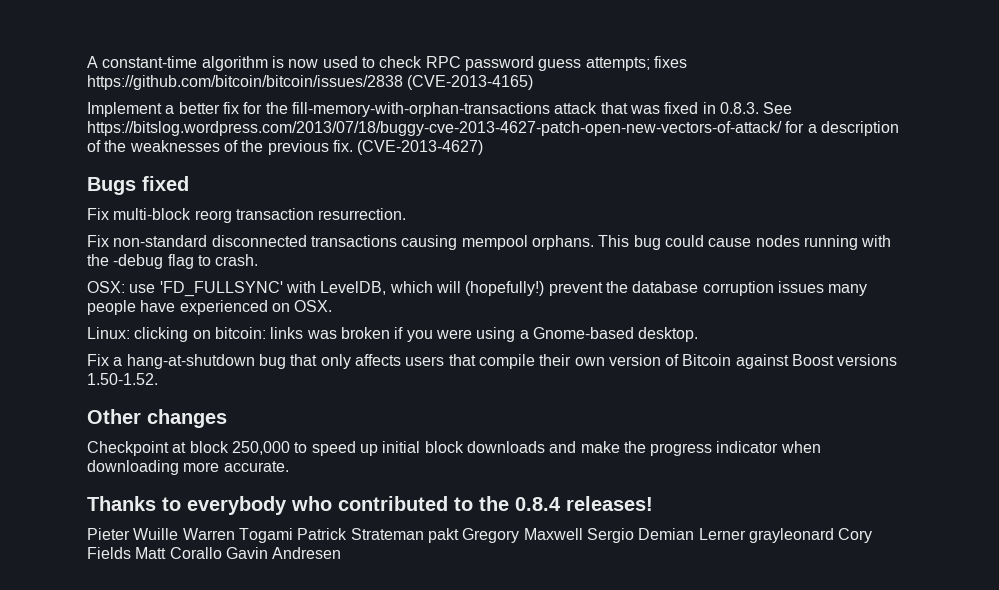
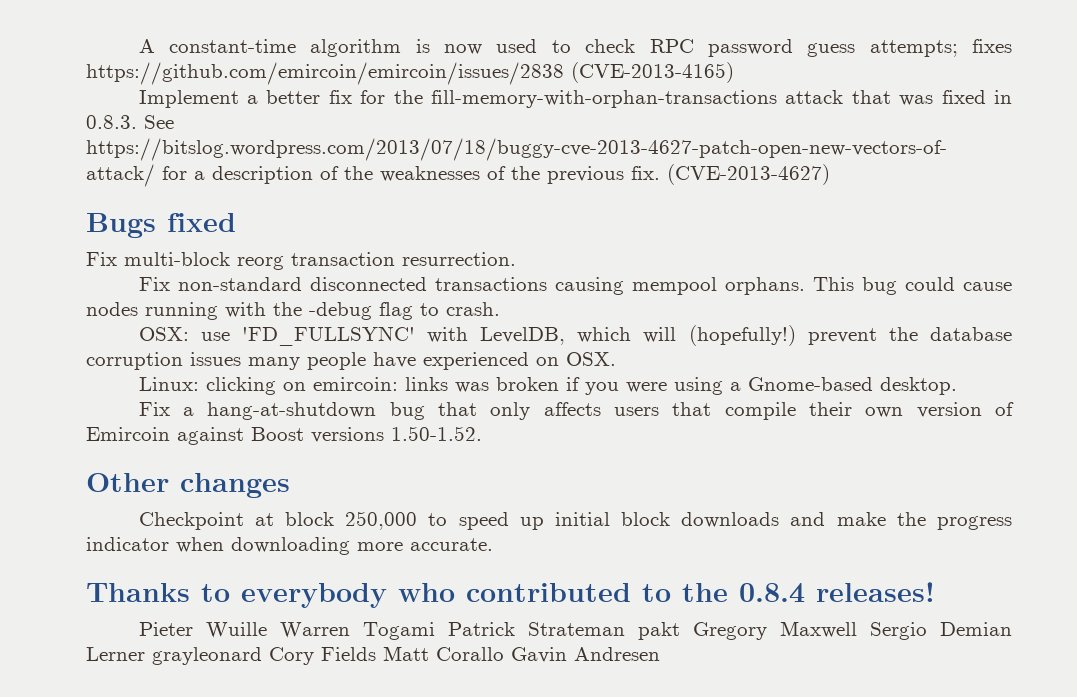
- A constant-time algorithm is now used to check RPC password guess attempts; fixes https://github.com/bitcoin/bitcoin/issues/2838 (CVE-2013-4165)
+ A constant-time algorithm is now used to check RPC password guess attempts; fixes https://github.com/emircoin/emircoin/issues/2838 (CVE-2013-4165)
- Linux: clicking on bitcoin: links was broken if you were using a Gnome-based desktop.
+ Linux: clicking on emircoin: links was broken if you were using a Gnome-based desktop.
- Fix a hang-at-shutdown bug that only affects users that compile their own version of Bitcoin against Boost versions 1.50-1.52.
+ Fix a hang-at-shutdown bug that only affects users that compile their own version of Emircoin against Boost versions 1.50-1.52.

